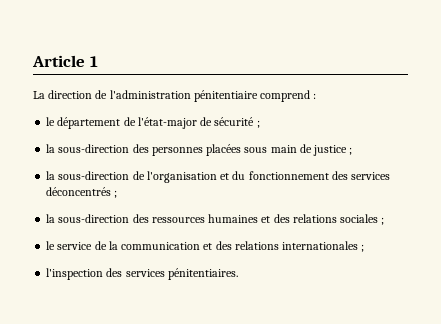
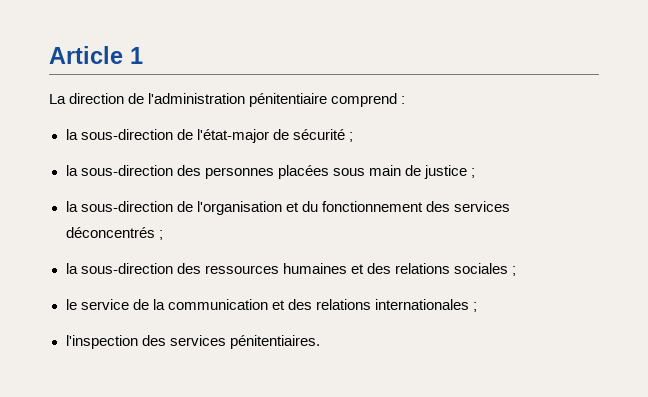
- le département de l'état-major de sécurité ;
+ la sous-direction de l'état-major de sécurité ;

